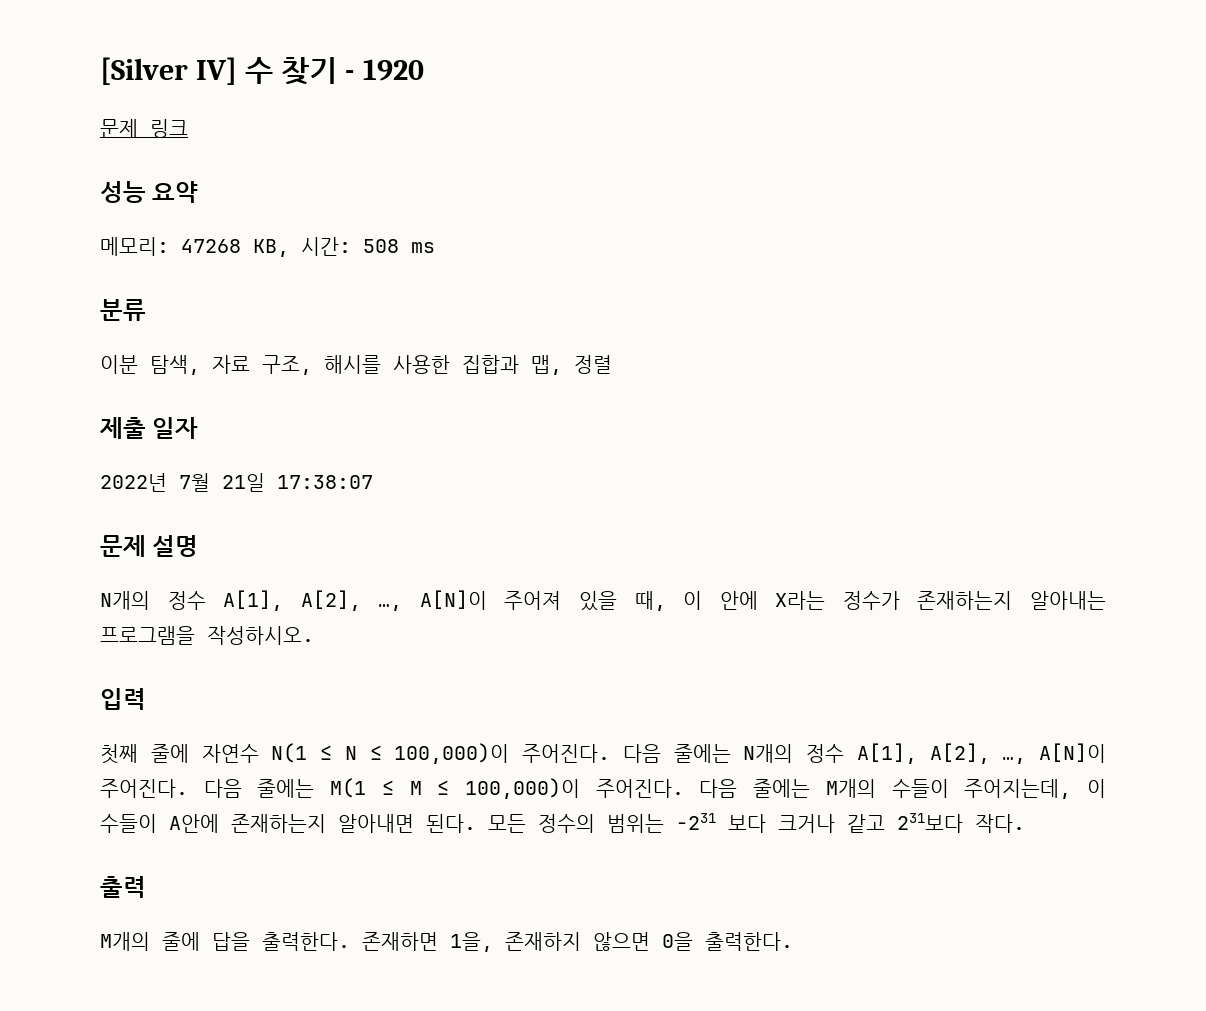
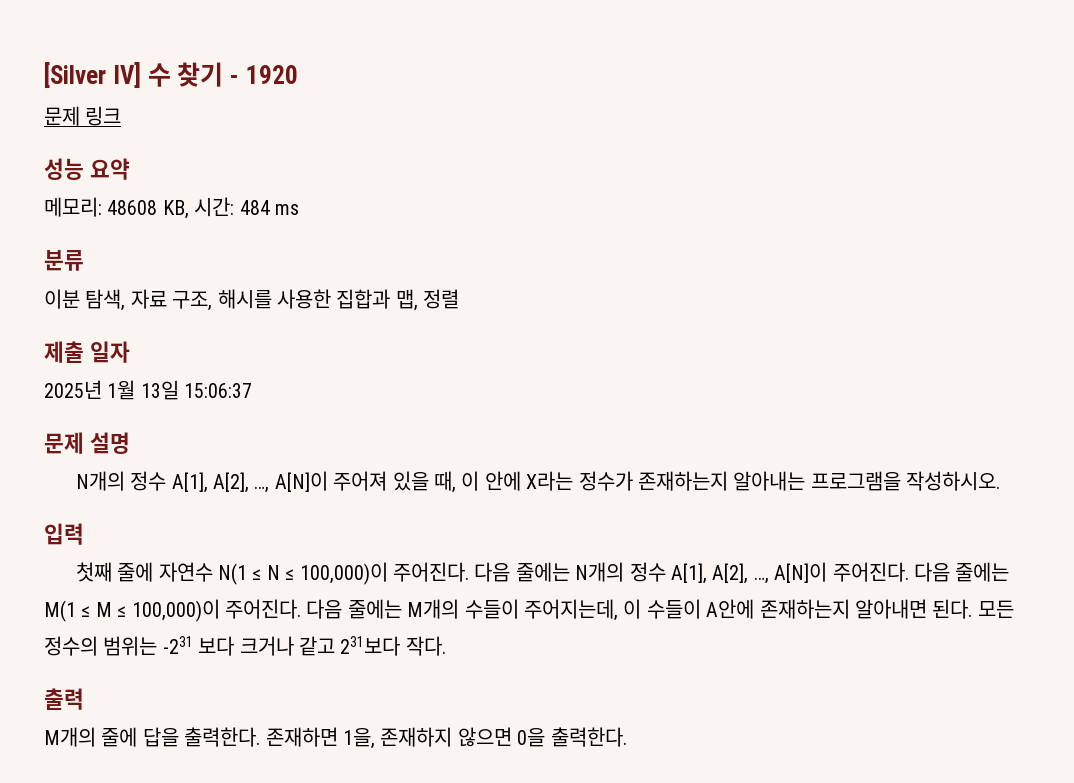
- 메모리: 47268 KB, 시간: 508 ms
+ 메모리: 48608 KB, 시간: 484 ms
- 2022년 7월 21일 17:38:07
+ 2025년 1월 13일 15:06:37

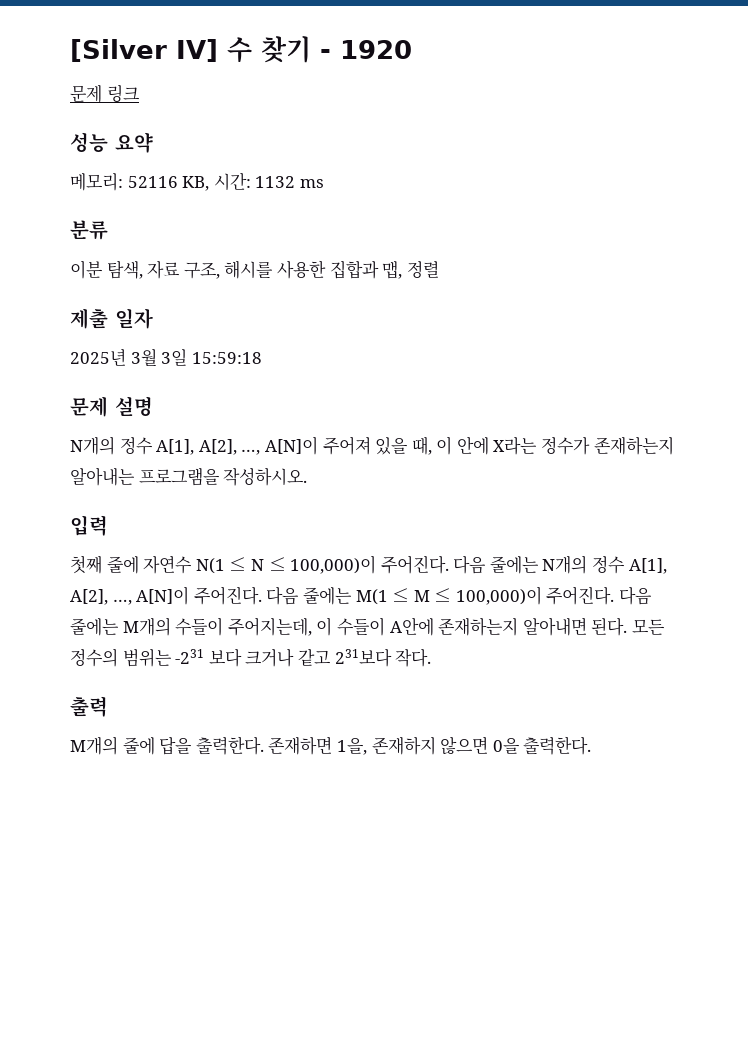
- 메모리: 48608 KB, 시간: 484 ms
+ 메모리: 52116 KB, 시간: 1132 ms
- 2025년 1월 13일 15:06:37
+ 2025년 3월 3일 15:59:18

